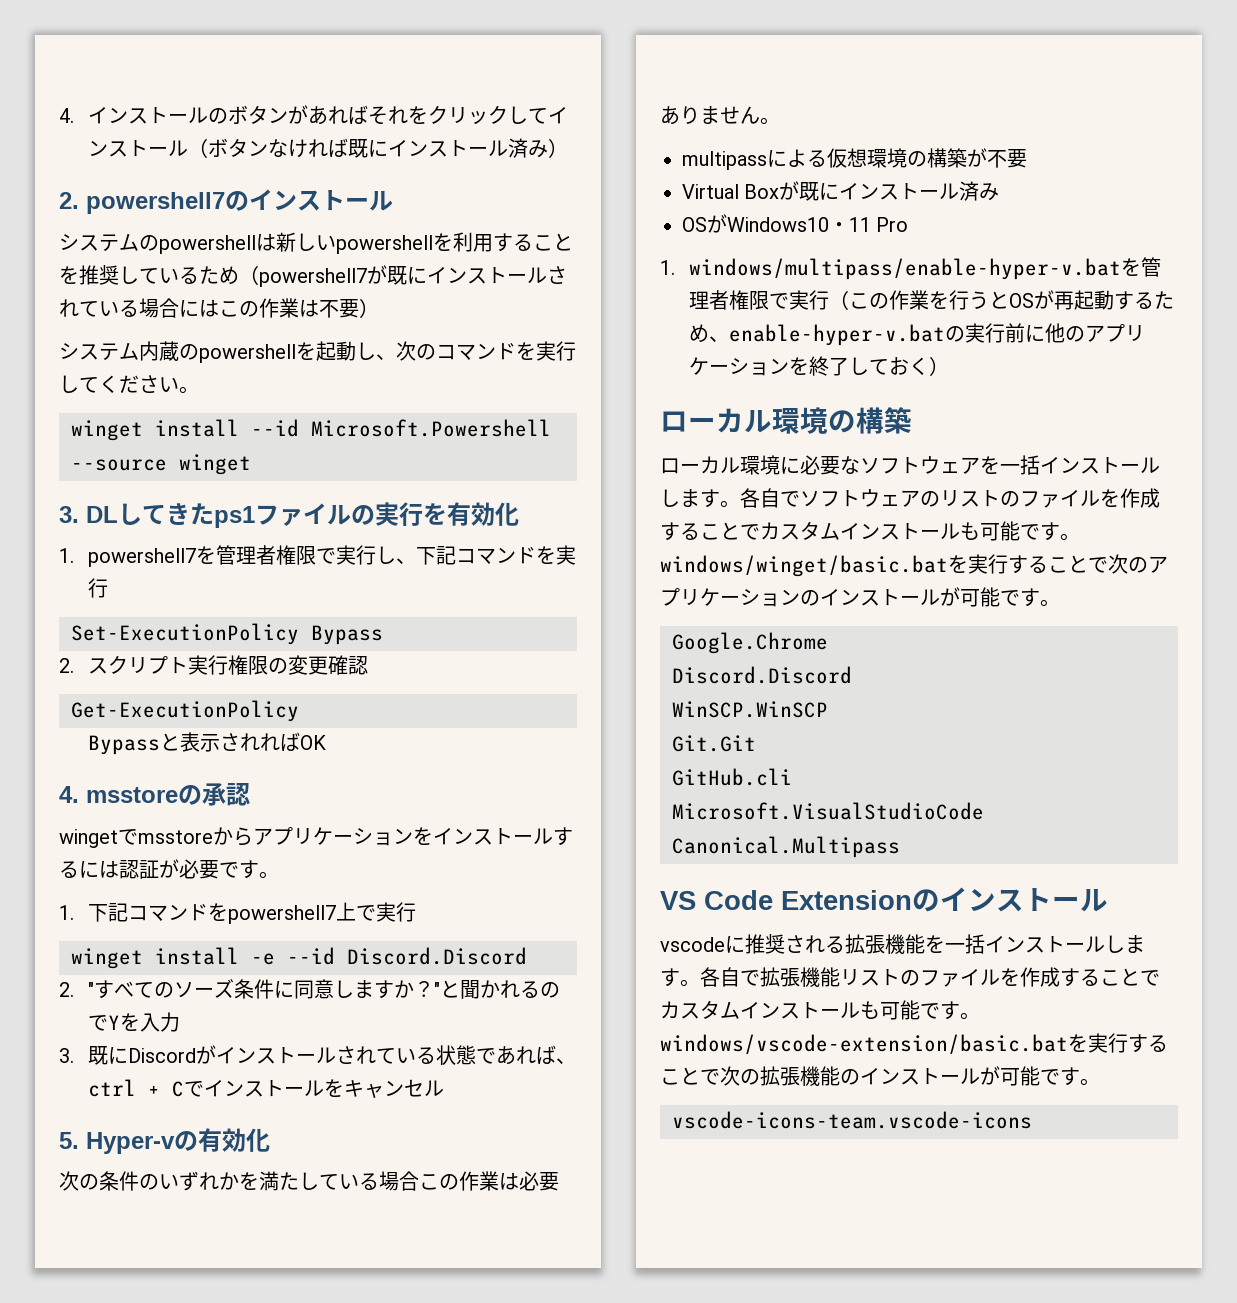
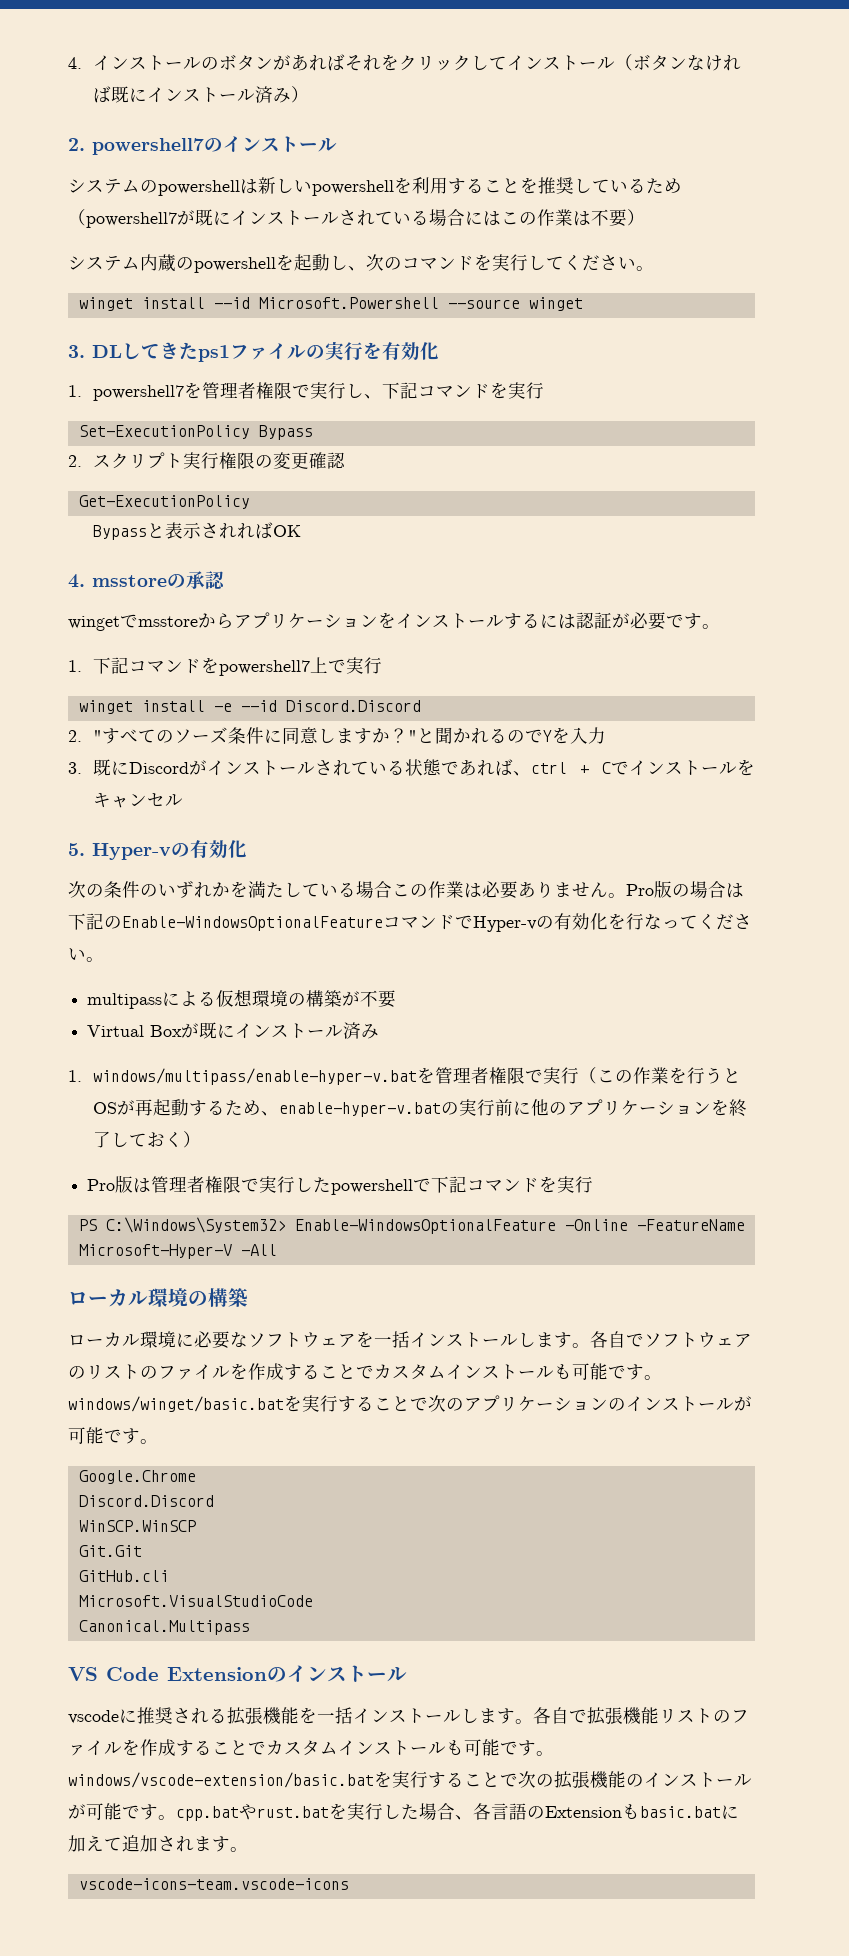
+ Pro版の場合は下記のEnable-WindowsOptionalFeatureコマンドでHyper-vの有効化を行なってください。
- OSがWindows10・11 Pro
+ Pro版は管理者権限で実行したpowershellで下記コマンドを実行
+ PS C:\Windows\System32> Enable-WindowsOptionalFeature -Online -FeatureName Microsoft-Hyper-V -All
- 各自で拡張機能リストのファイルを作成することでカスタムインストールも可能です。windows/vscode-extension/basic.batを実行することで次の拡張機能のインストールが可能です。
+ 各自で拡張機能リストのファイルを作成することでカスタムインストールも可能です。windows/vscode-extension/basic.batを実行することで次の拡張機能のインストールが可能です。cpp.batやrust.batを実行した場合、各言語のExtensionもbasic.batに加えて追加されます。

